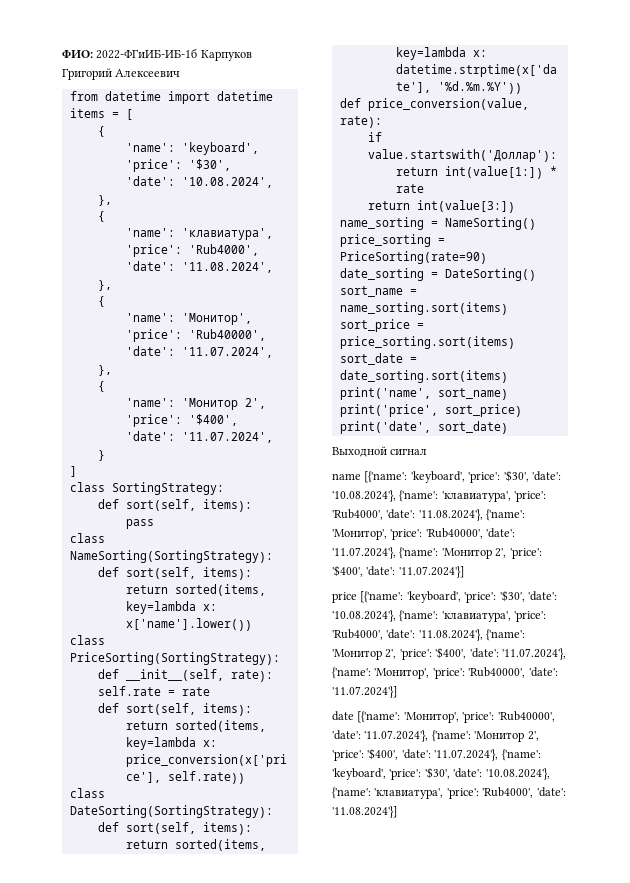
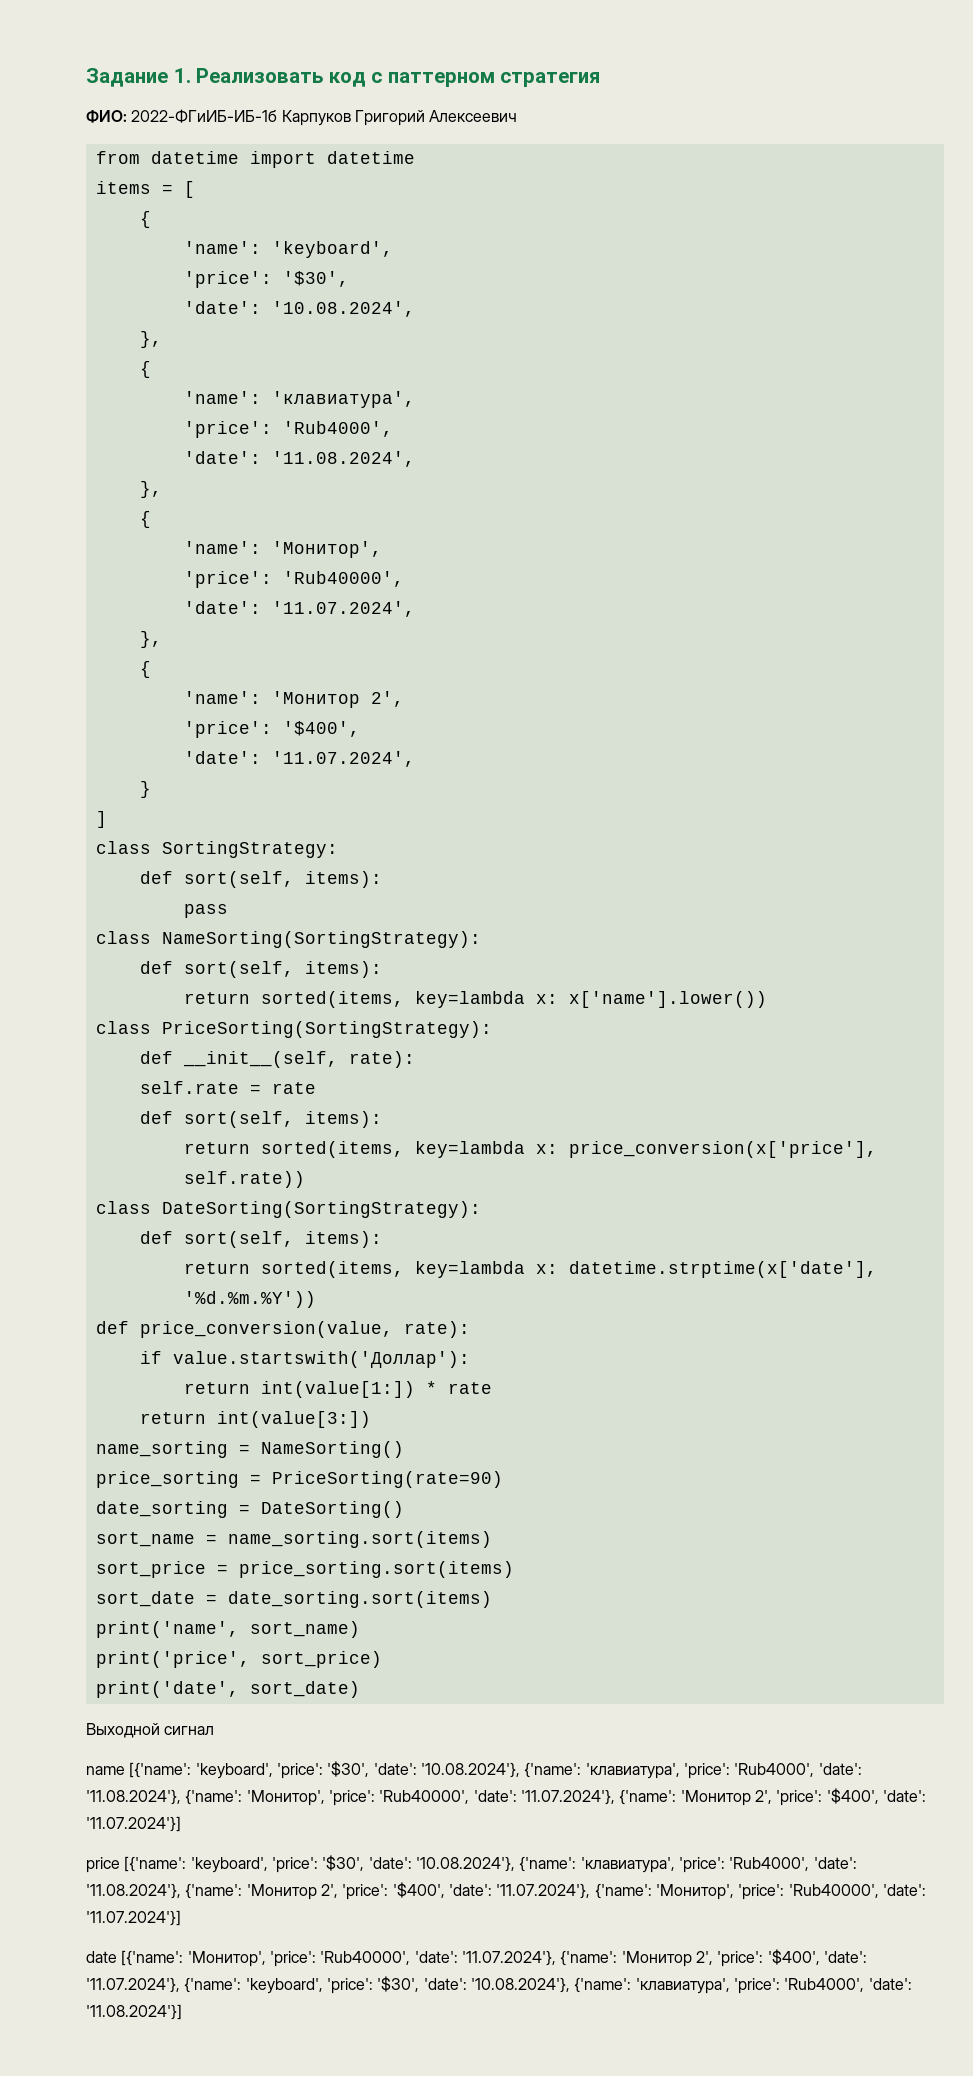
+ Задание 1. Реализовать код с паттерном стратегия

